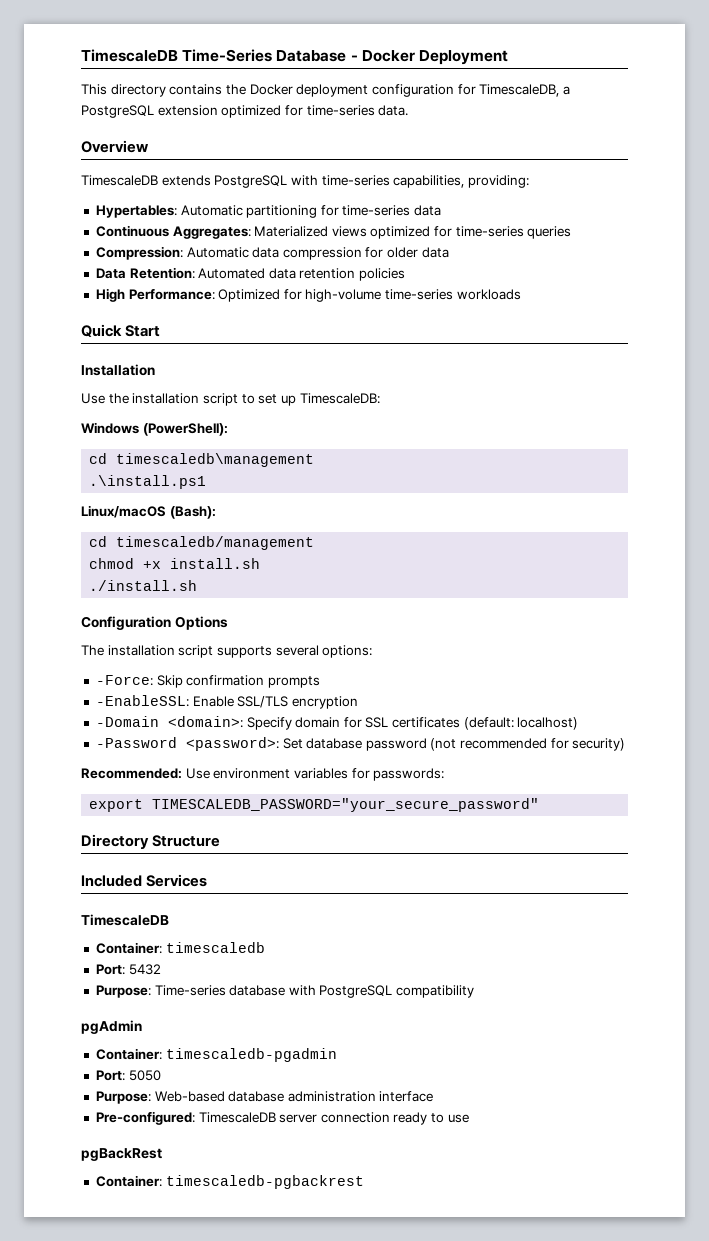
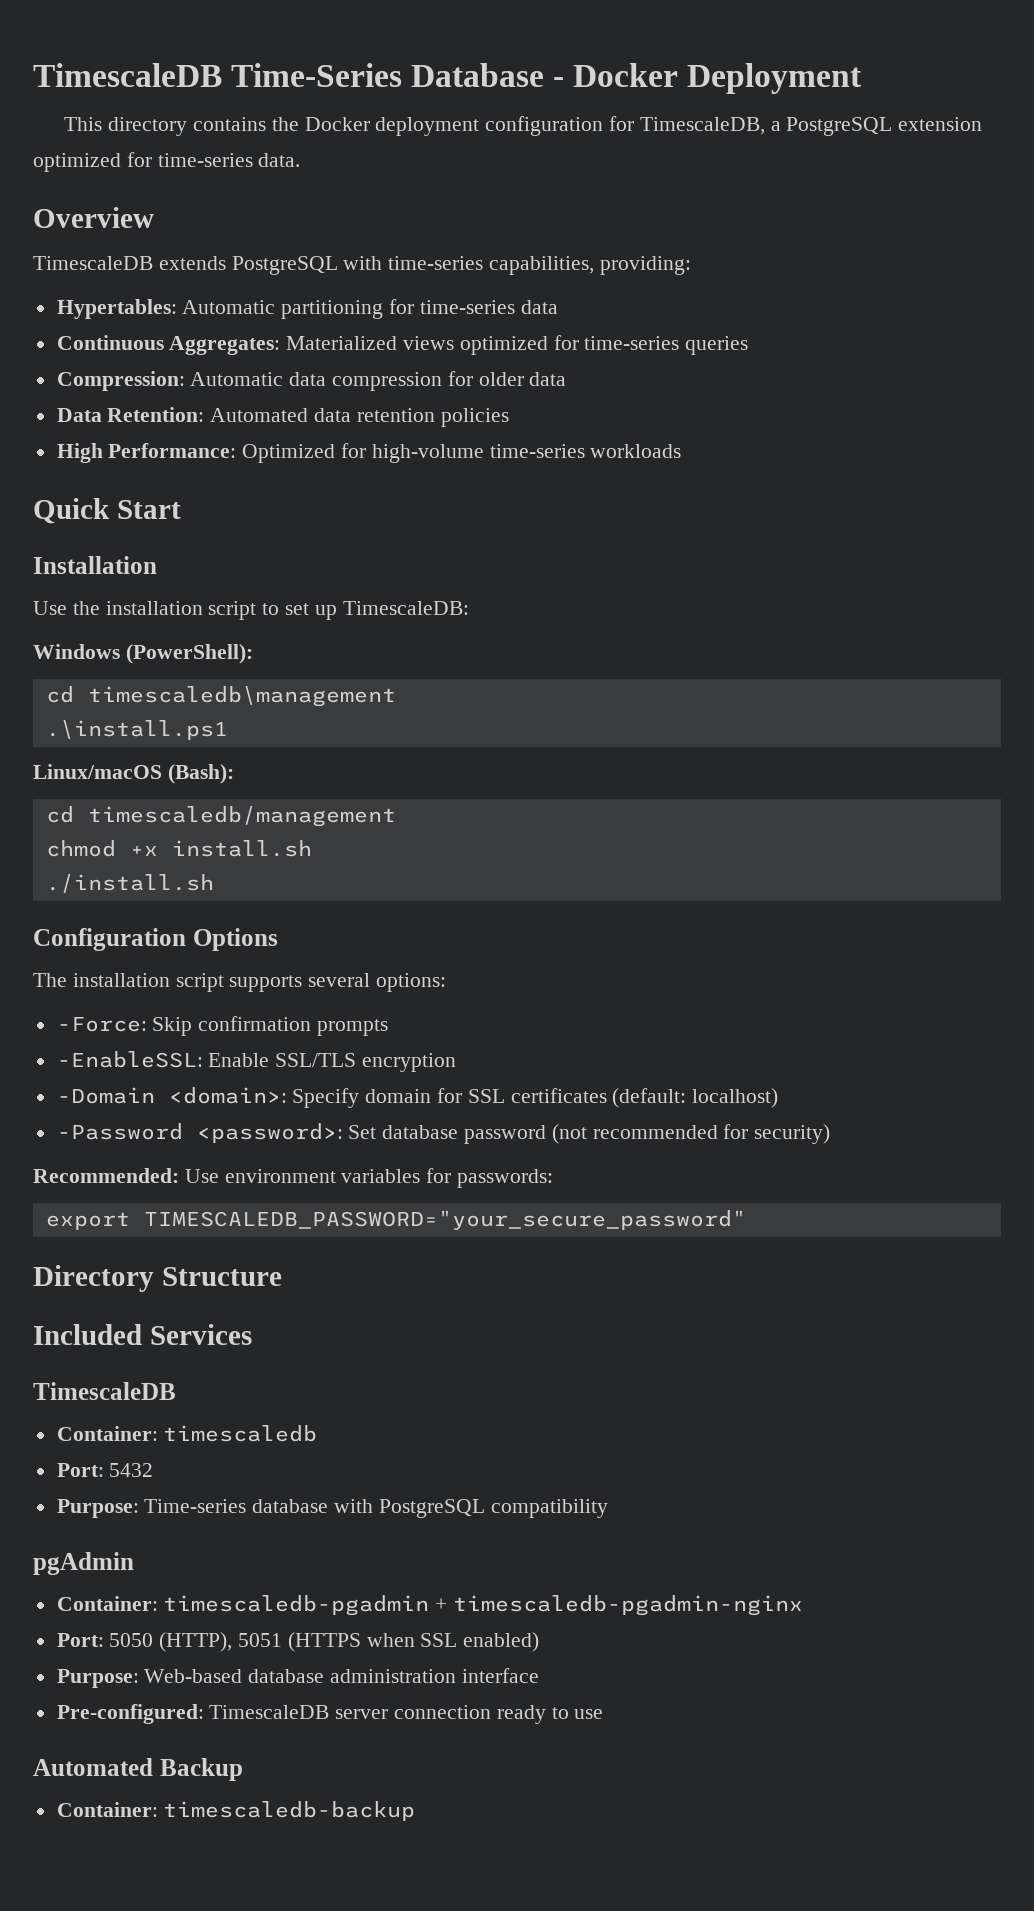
- Container: timescaledb-pgadmin
+ Container: timescaledb-pgadmin + timescaledb-pgadmin-nginx
- Port: 5050
+ Port: 5050 (HTTP), 5051 (HTTPS when SSL enabled)
- pgBackRest
- Container: timescaledb-pgbackrest
+ Automated Backup
+ Container: timescaledb-backup

